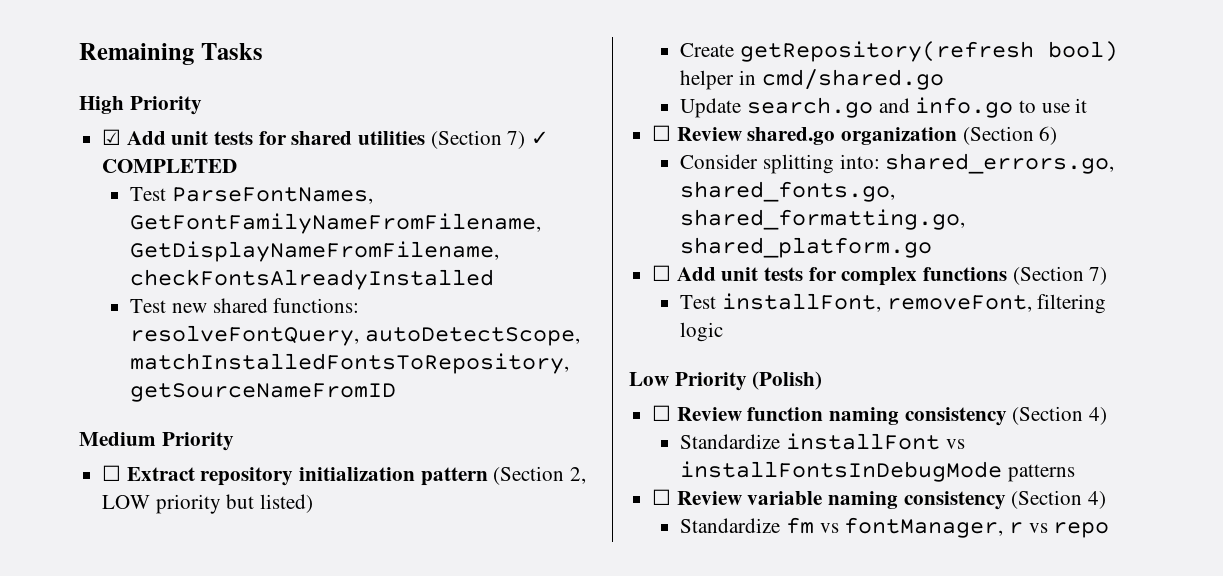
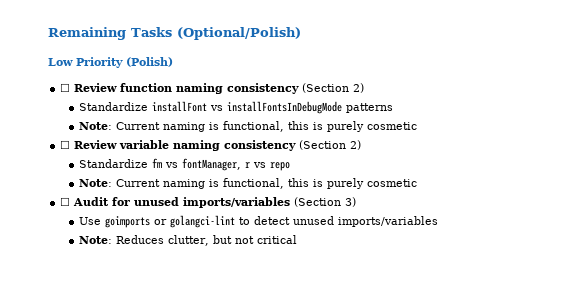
- Remaining Tasks
- High Priority
- ☑ Add unit tests for shared utilities (Section 7) ✓ COMPLETED
- Test ParseFontNames, GetFontFamilyNameFromFilename, GetDisplayNameFromFilename, checkFontsAlreadyInstalled
- Test new shared functions: resolveFontQuery, autoDetectScope, matchInstalledFontsToRepository, getSourceNameFromID
- Medium Priority
- ☐ Extract repository initialization pattern (Section 2, LOW priority but listed)
- Create getRepository(refresh bool) helper in cmd/shared.go
- Update search.go and info.go to use it
- ☐ Review shared.go organization (Section 6)
- Consider splitting into: shared_errors.go, shared_fonts.go, shared_formatting.go, shared_platform.go
- ☐ Add unit tests for complex functions (Section 7)
- Test installFont, removeFont, filtering logic
+ Remaining Tasks (Optional/Polish)
- ☐ Review function naming consistency (Section 4)
+ ☐ Review function naming consistency (Section 2)
  Standardize installFont vs installFontsInDebugMode patterns
+ Note: Current naming is functional, this is purely cosmetic
- ☐ Review variable naming consistency (Section 4)
+ ☐ Review variable naming consistency (Section 2)
  Standardize fm vs fontManager, r vs repo
+ Note: Current naming is functional, this is purely cosmetic
+ ☐ Audit for unused imports/variables (Section 3)
+ Use goimports or golangci-lint to detect unused imports/variables
+ Note: Reduces clutter, but not critical

